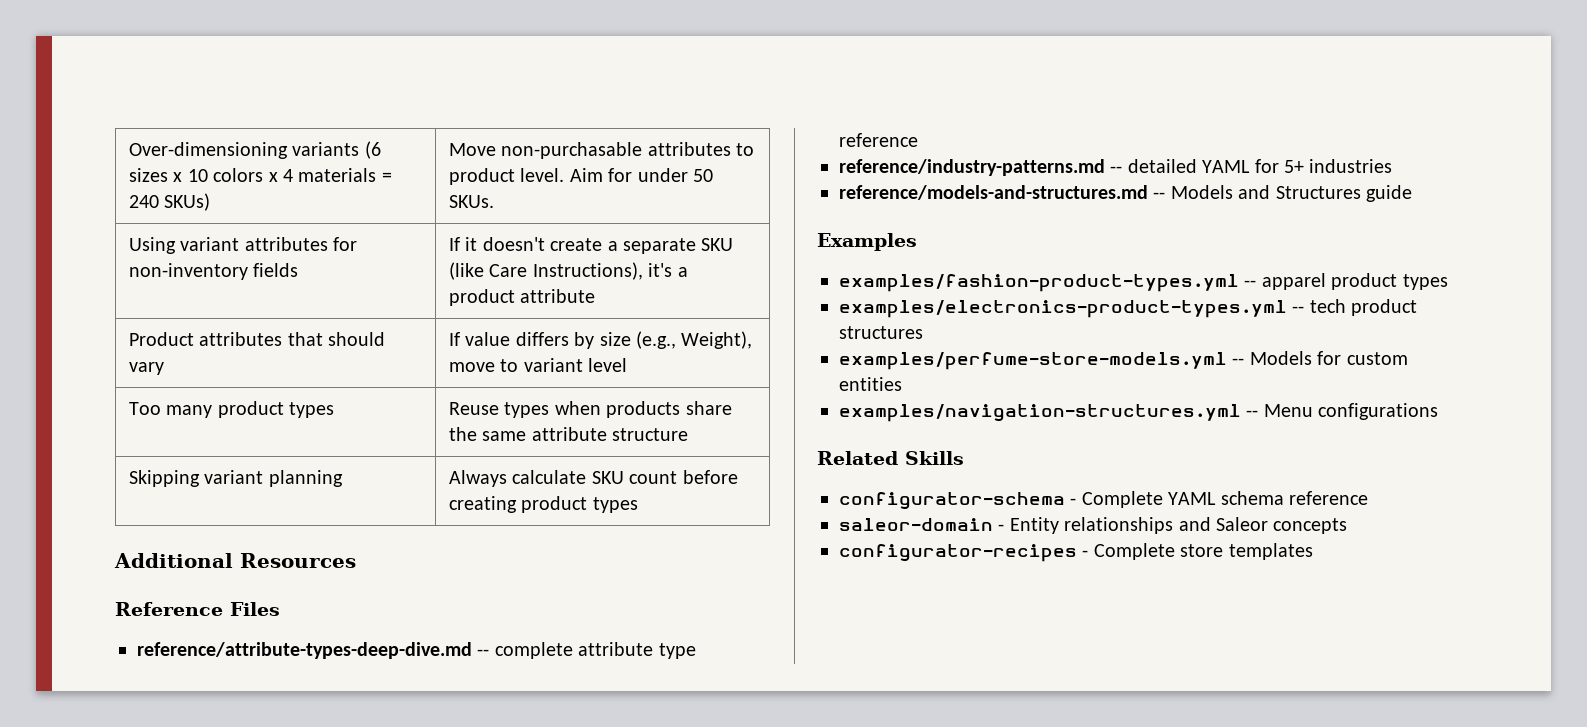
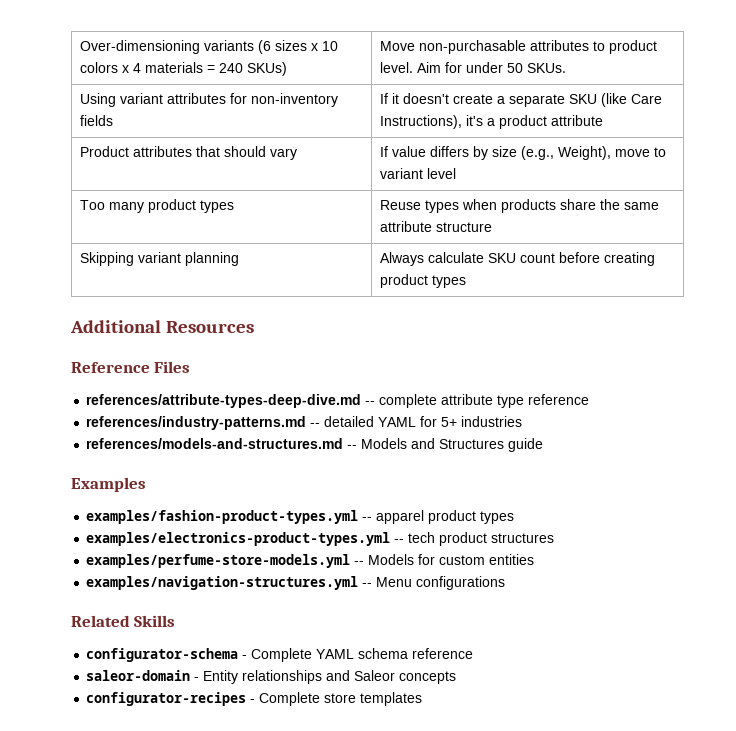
- reference/attribute-types-deep-dive.md -- complete attribute type reference
+ references/attribute-types-deep-dive.md -- complete attribute type reference
- reference/industry-patterns.md -- detailed YAML for 5+ industries
+ references/industry-patterns.md -- detailed YAML for 5+ industries
- reference/models-and-structures.md -- Models and Structures guide
+ references/models-and-structures.md -- Models and Structures guide

